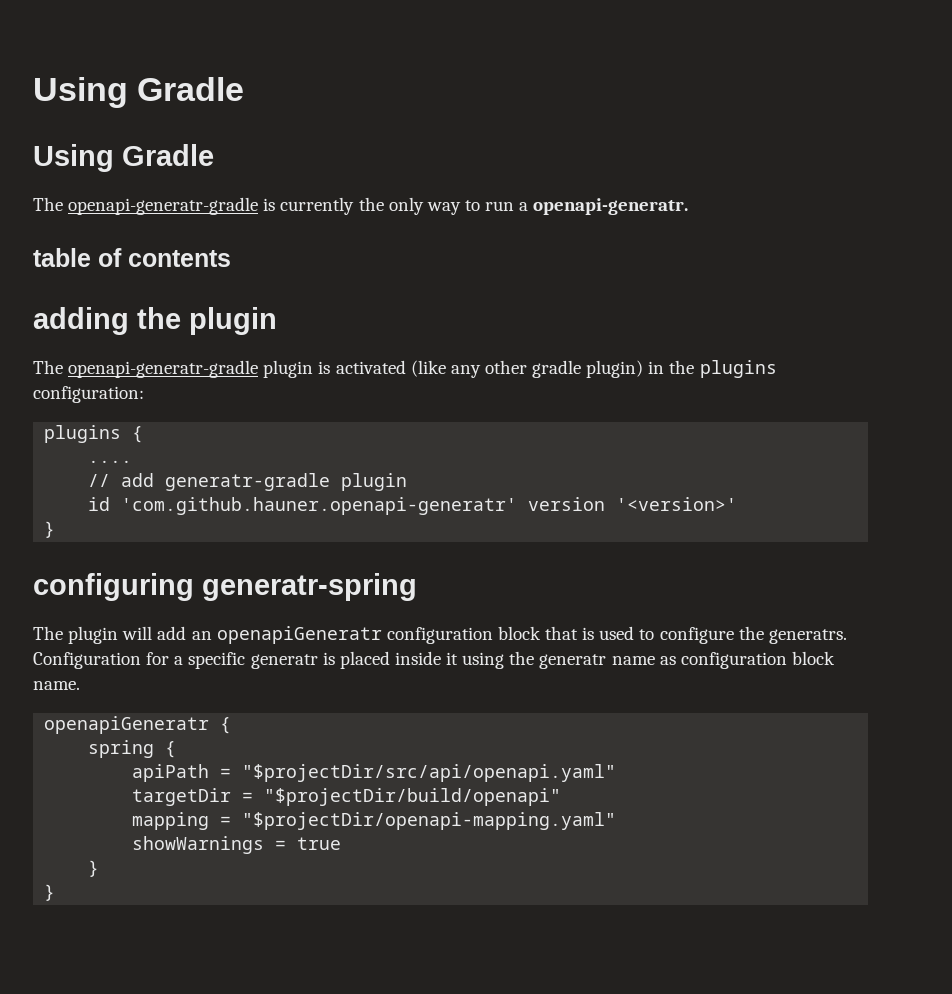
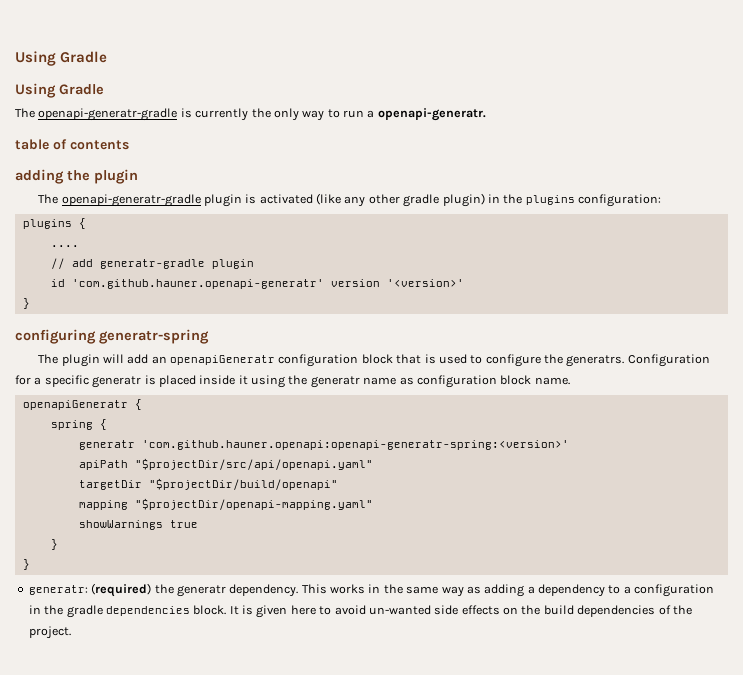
+ generatr 'com.github.hauner.openapi:openapi-generatr-spring:<version>'
- apiPath = "$projectDir/src/api/openapi.yaml"
+ apiPath "$projectDir/src/api/openapi.yaml"
- targetDir = "$projectDir/build/openapi"
+ targetDir "$projectDir/build/openapi"
- mapping = "$projectDir/openapi-mapping.yaml"
+ mapping "$projectDir/openapi-mapping.yaml"
- showWarnings = true
+ showWarnings true
+ generatr: (required) the generatr dependency. This works in the same way as adding a dependency to a configuration in the gradle dependencies block. It is given here to avoid un-wanted side effects on the build dependencies of the project.

